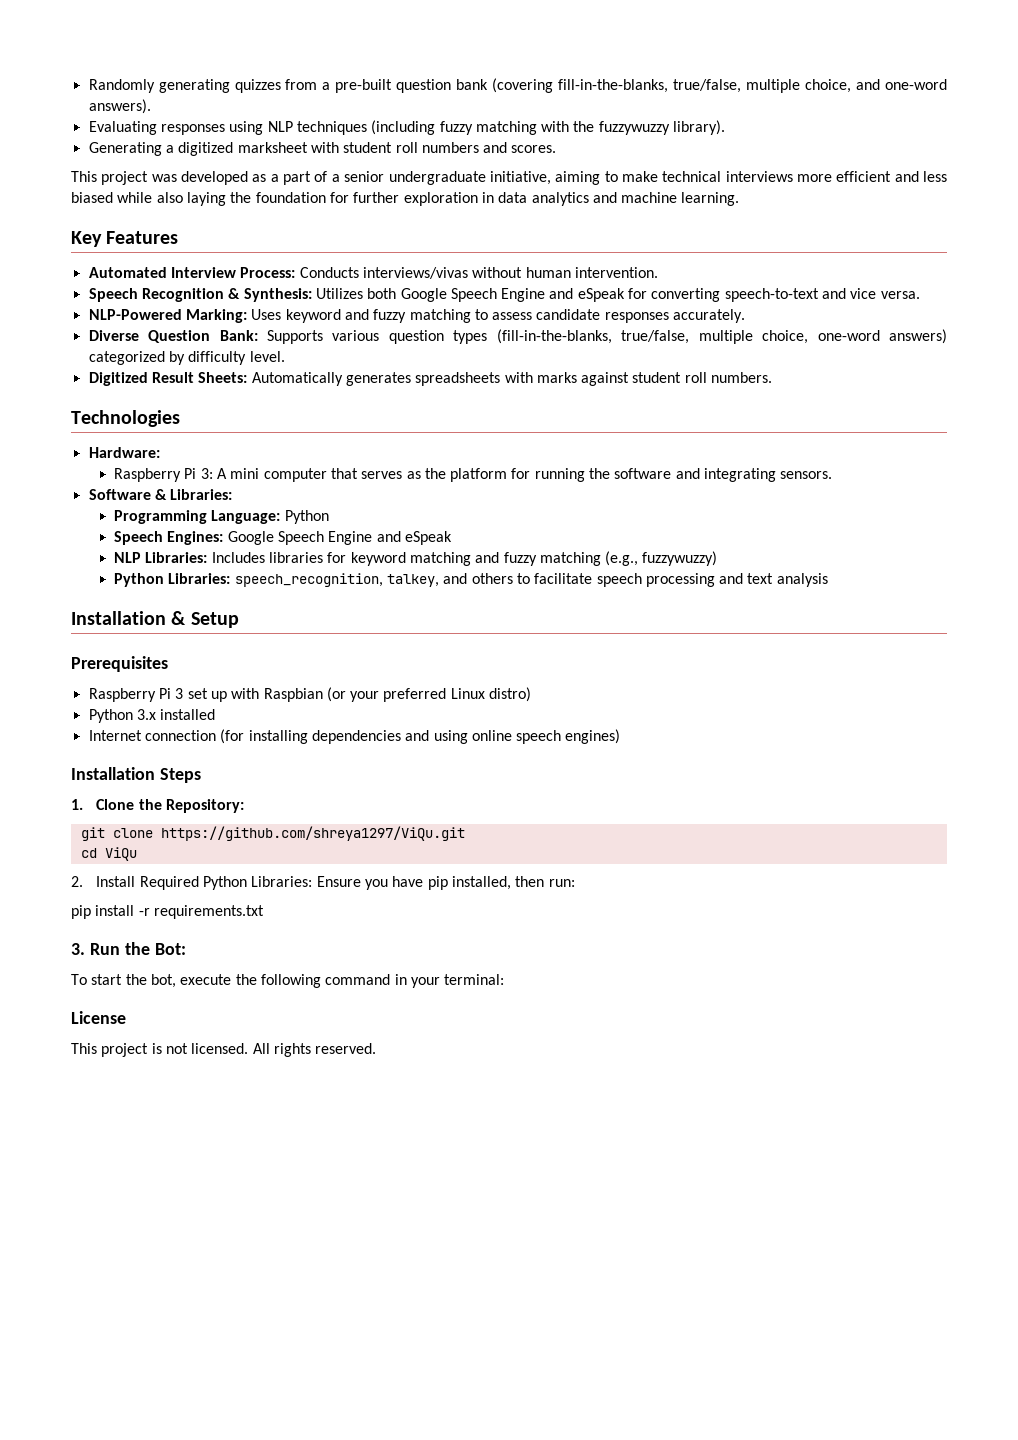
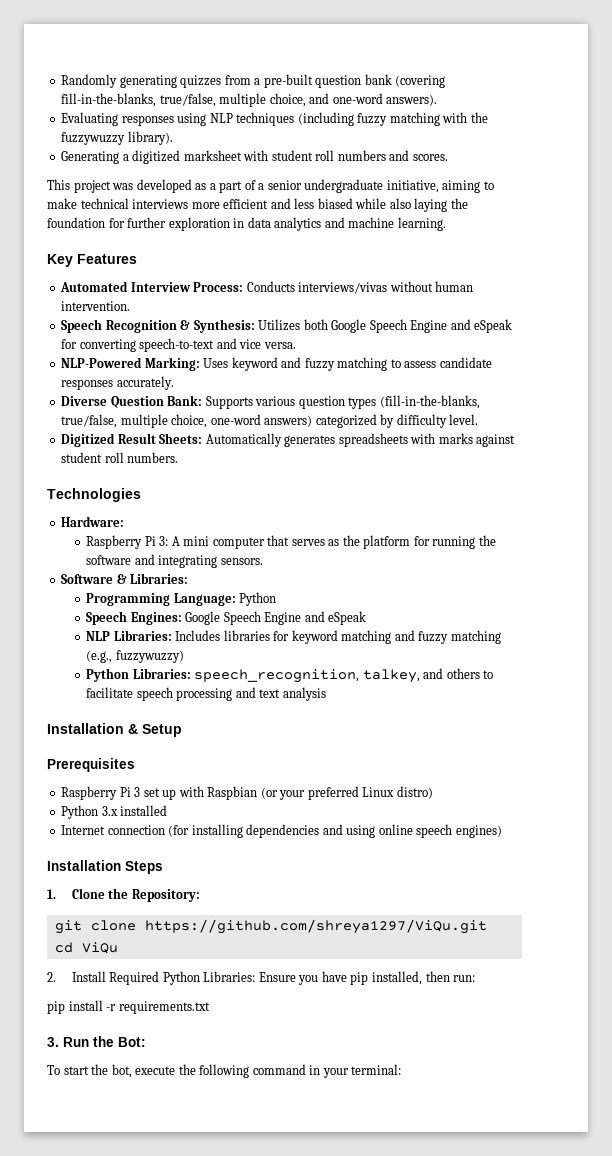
- License
- This project is not licensed. All rights reserved.

